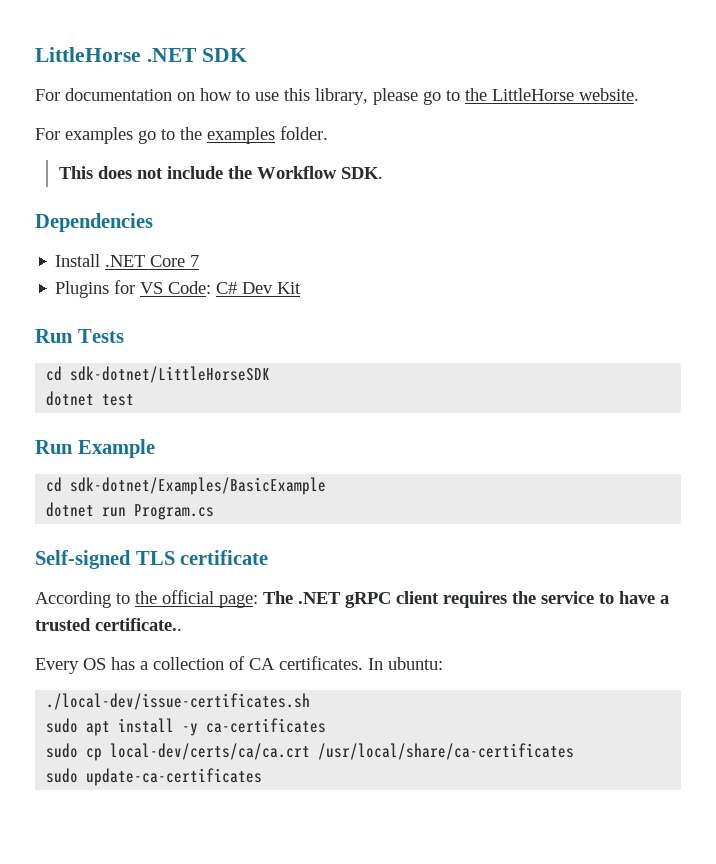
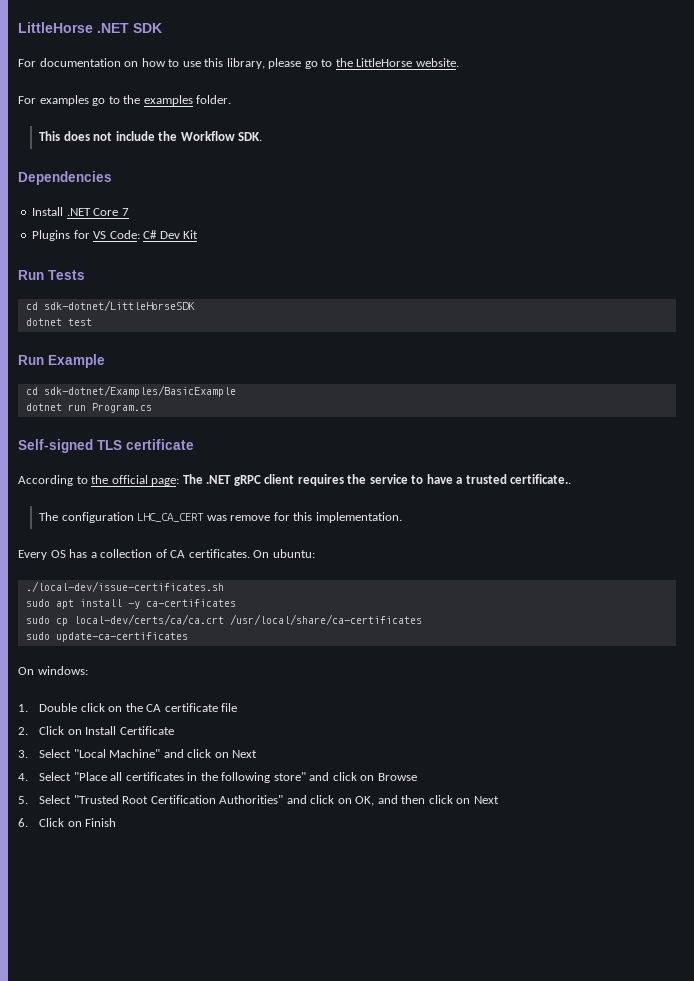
+ The configuration LHC_CA_CERT was remove for this implementation.
- In ubuntu:
+ On ubuntu:
+ On windows:
+ 1. Double click on the CA certificate file
+ 2. Click on Install Certificate
+ 3. Select "Local Machine" and click on Next
+ 4. Select "Place all certificates in the following store" and click on Browse
+ 5. Select "Trusted Root Certification Authorities" and click on OK, and then click on Next
+ 6. Click on Finish

